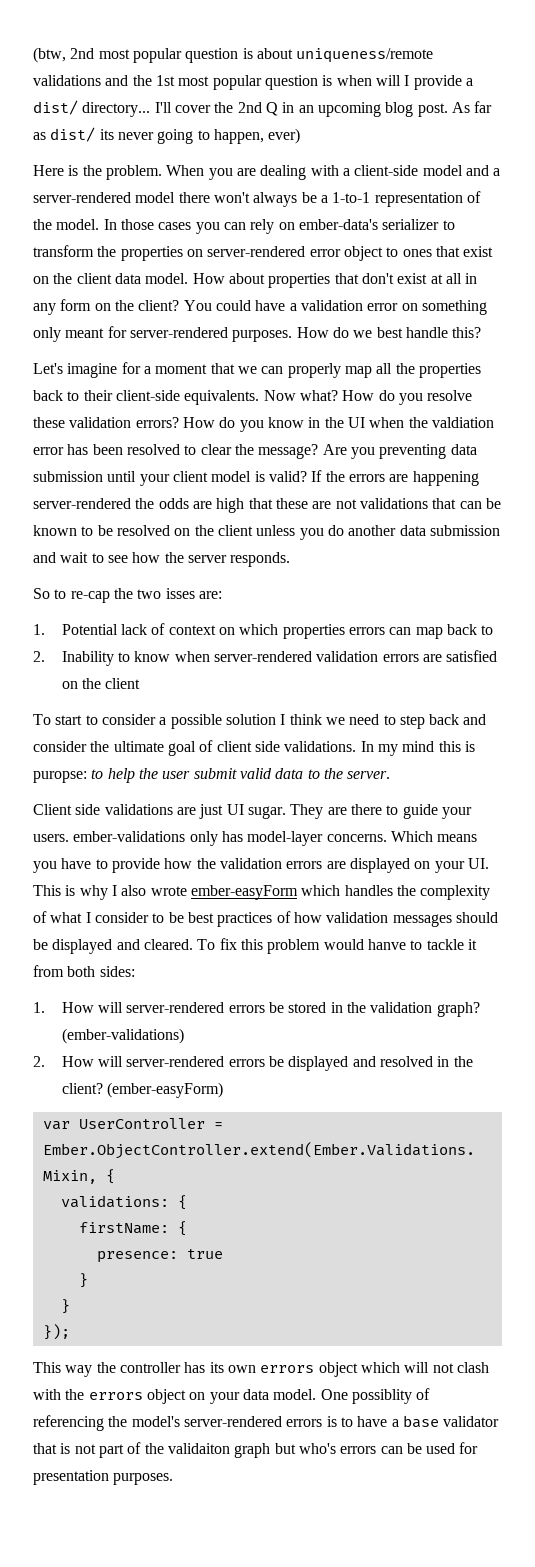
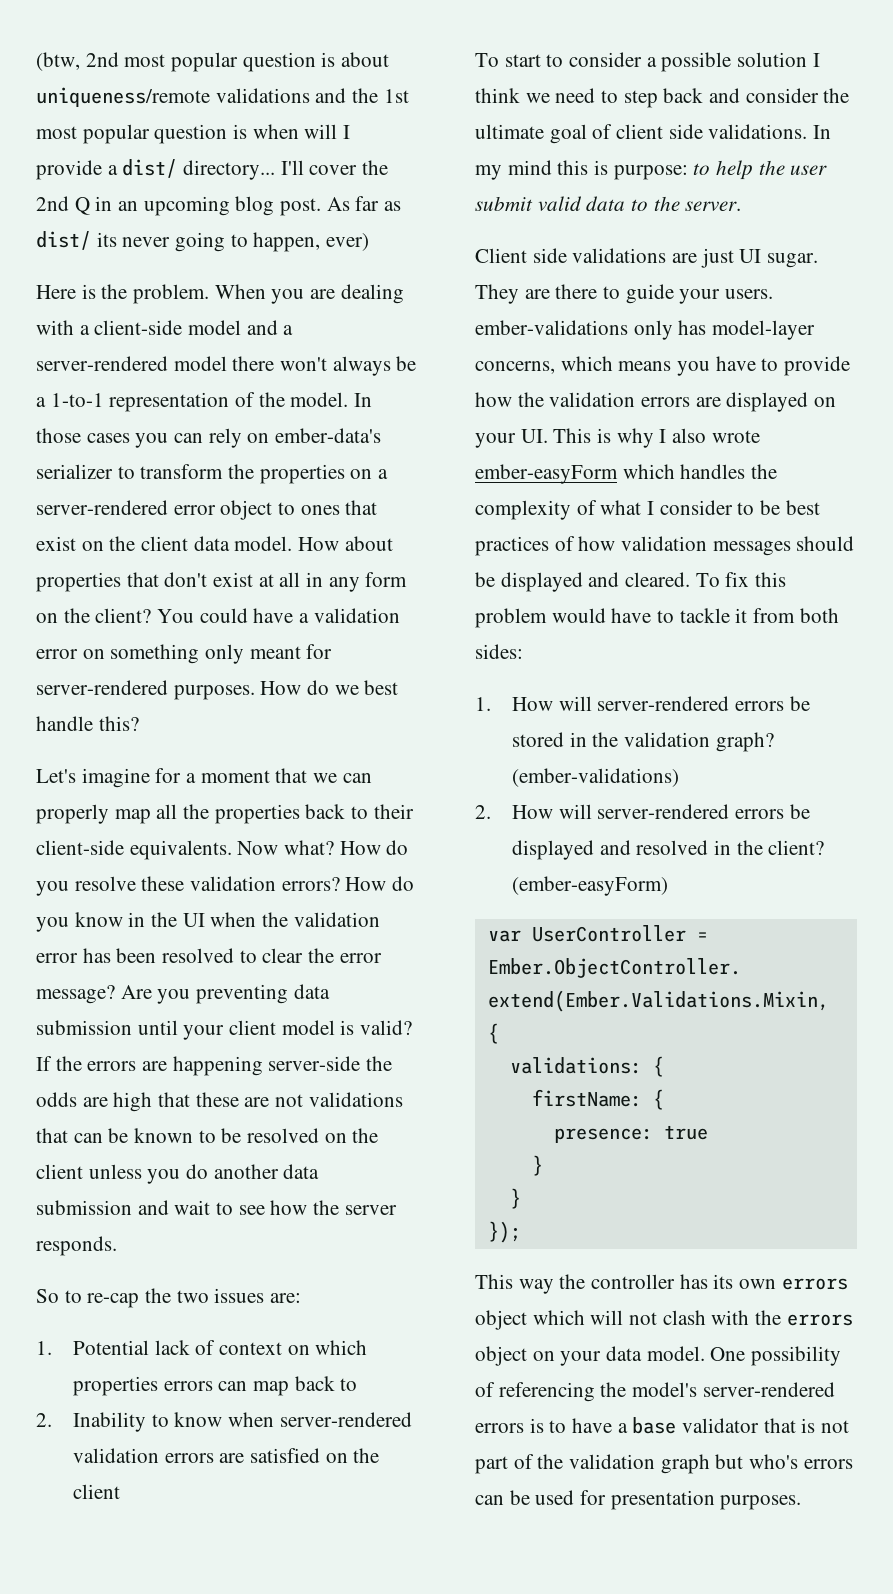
- In those cases you can rely on ember-data's serializer to transform the properties on server-rendered error object to ones that exist on the client data model.
+ In those cases you can rely on ember-data's serializer to transform the properties on a server-rendered error object to ones that exist on the client data model.
- How do you know in the UI when the valdiation error has been resolved to clear the message?
+ How do you know in the UI when the validation error has been resolved to clear the error message?
- If the errors are happening server-rendered the odds are high that these are not validations that can be known to be resolved on the client unless you do another data submission and wait to see how the server responds.
+ If the errors are happening server-side the odds are high that these are not validations that can be known to be resolved on the client unless you do another data submission and wait to see how the server responds.
- So to re-cap the two isses are:
+ So to re-cap the two issues are:
- In my mind this is puropse: to help the user submit valid data to the server.
+ In my mind this is purpose: to help the user submit valid data to the server.
- They are there to guide your users. ember-validations only has model-layer concerns. Which means you have to provide how the validation errors are displayed on your UI. This is why I also wrote ember-easyForm which handles the complexity of what I consider to be best practices of how validation messages should be displayed and cleared.
+ They are there to guide your users. ember-validations only has model-layer concerns, which means you have to provide how the validation errors are displayed on your UI. This is why I also wrote ember-easyForm which handles the complexity of what I consider to be best practices of how validation messages should be displayed and cleared.
- To fix this problem would hanve to tackle it from both sides:
+ To fix this problem would have to tackle it from both sides:
- One possiblity of referencing the model's server-rendered errors is to have a base validator that is not part of the validaiton graph but who's errors can be used for presentation purposes.
+ One possibility of referencing the model's server-rendered errors is to have a base validator that is not part of the validation graph but who's errors can be used for presentation purposes.

